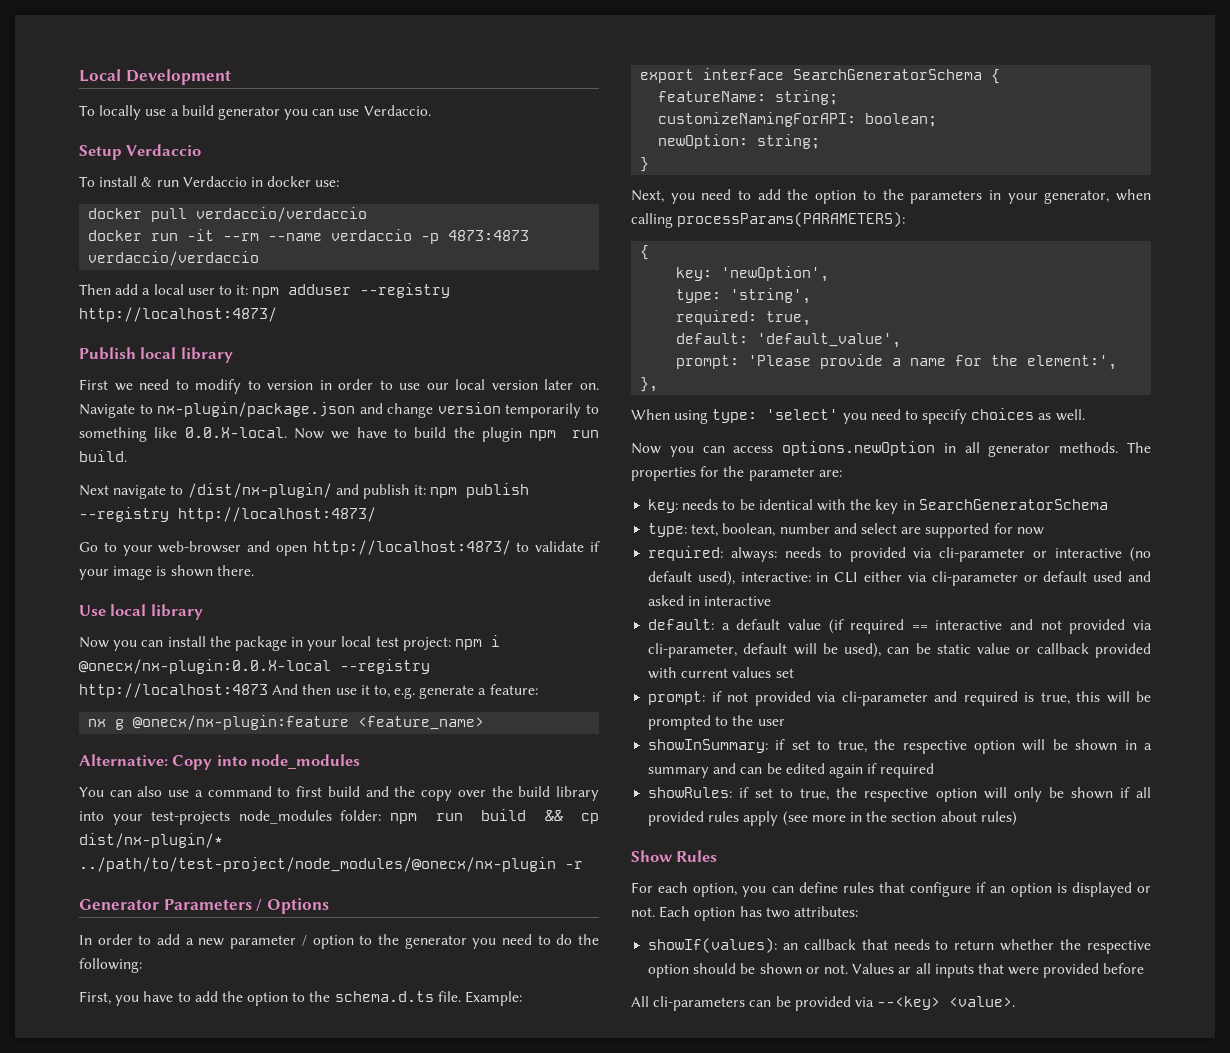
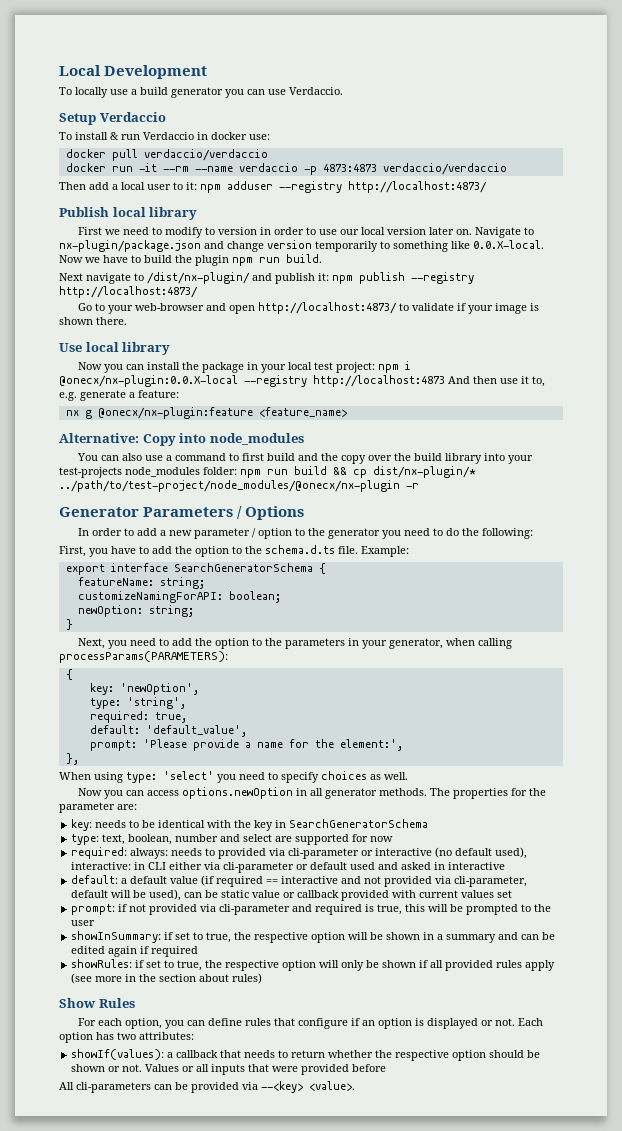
- showIf(values): an callback that needs to return whether the respective option should be shown or not.
+ showIf(values): a callback that needs to return whether the respective option should be shown or not.
- Values ar all inputs that were provided before
+ Values or all inputs that were provided before

